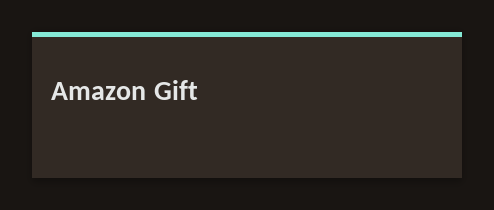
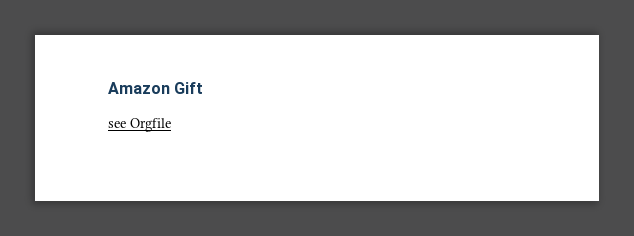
+ see Orgfile

